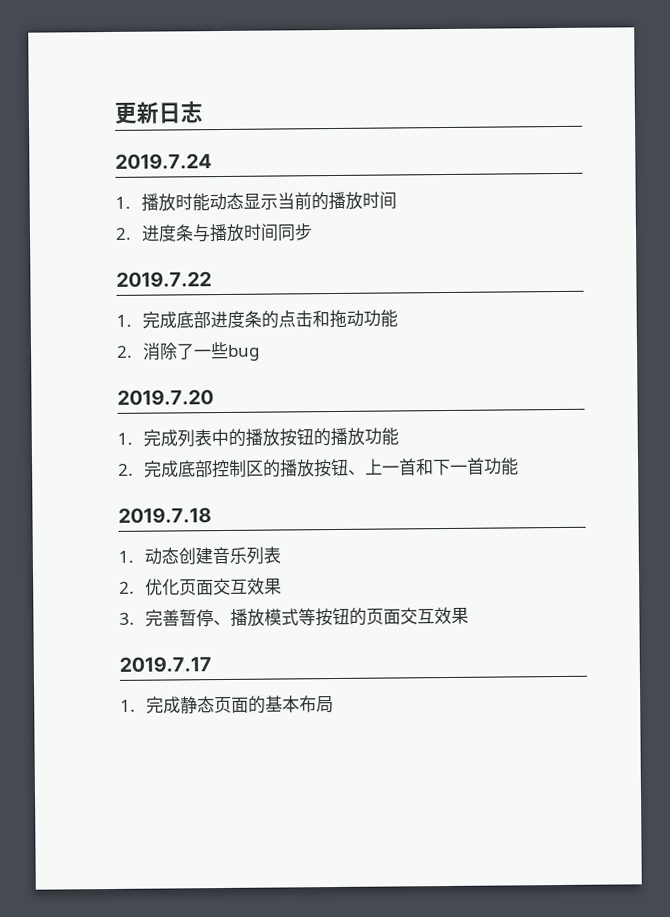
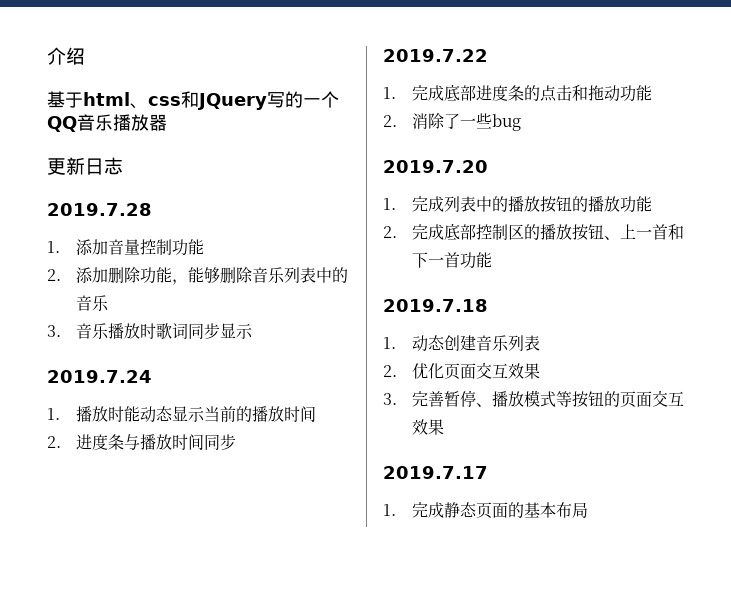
+ 介绍
+ 基于html、css和JQuery写的一个QQ音乐播放器
  更新日志
+ 2019.7.28
+ 1.添加音量控制功能
+ 2.添加删除功能，能够删除音乐列表中的音乐
+ 3.音乐播放时歌词同步显示

